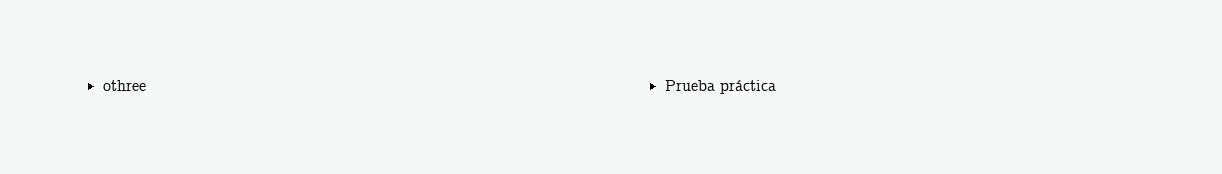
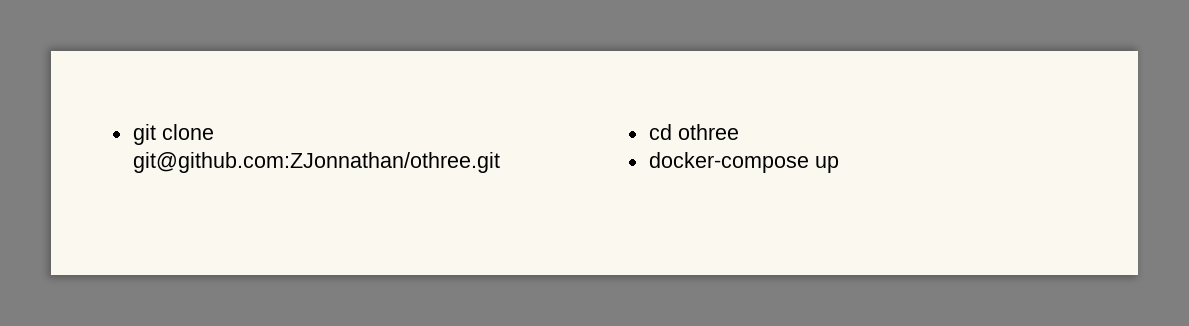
- othree
+ git clone git@github.com:ZJonnathan/othree.git
+ cd othree
- Prueba práctica
+ docker-compose up

